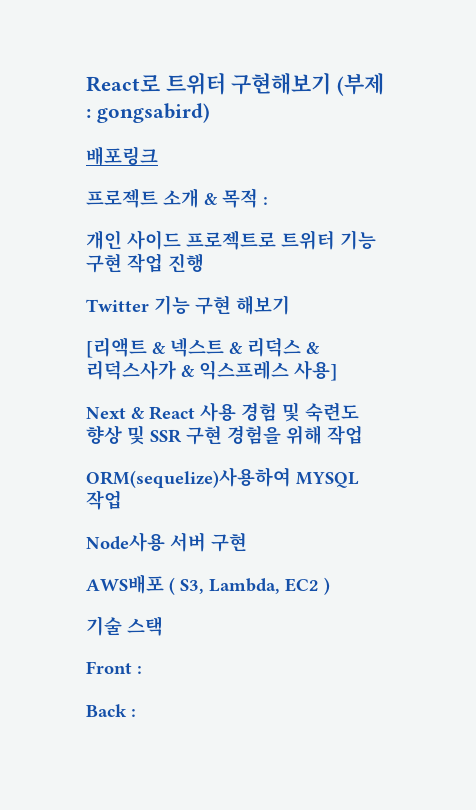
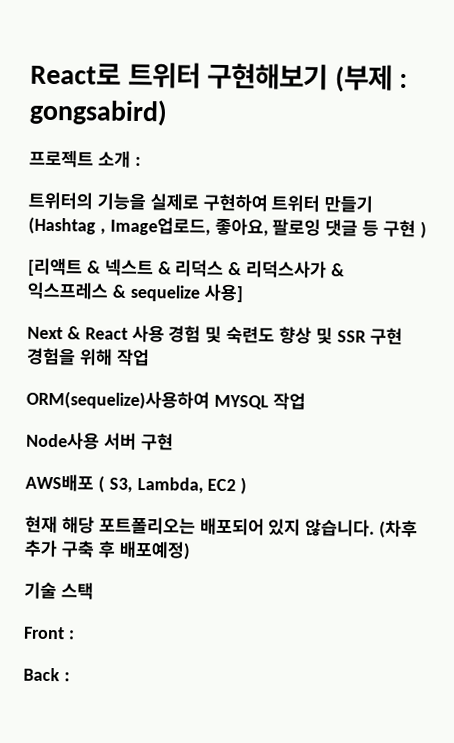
- 배포링크
- 프로젝트 소개 & 목적 :
- 개인 사이드 프로젝트로 트위터 기능 구현 작업 진행
- Twitter 기능 구현 해보기
+ 프로젝트 소개 :
+ 트위터의 기능을 실제로 구현하여 트위터 만들기 (Hashtag , Image업로드, 좋아요, 팔로잉 댓글 등 구현 )
- [리액트 & 넥스트 & 리덕스 & 리덕스사가 & 익스프레스 사용]
+ [리액트 & 넥스트 & 리덕스 & 리덕스사가 & 익스프레스 & sequelize 사용]
+ 현재 해당 포트폴리오는 배포되어 있지 않습니다. (차후 추가 구축 후 배포예정)

